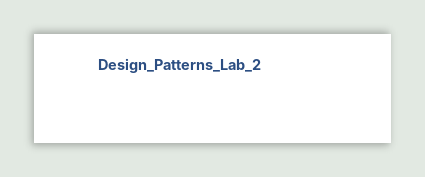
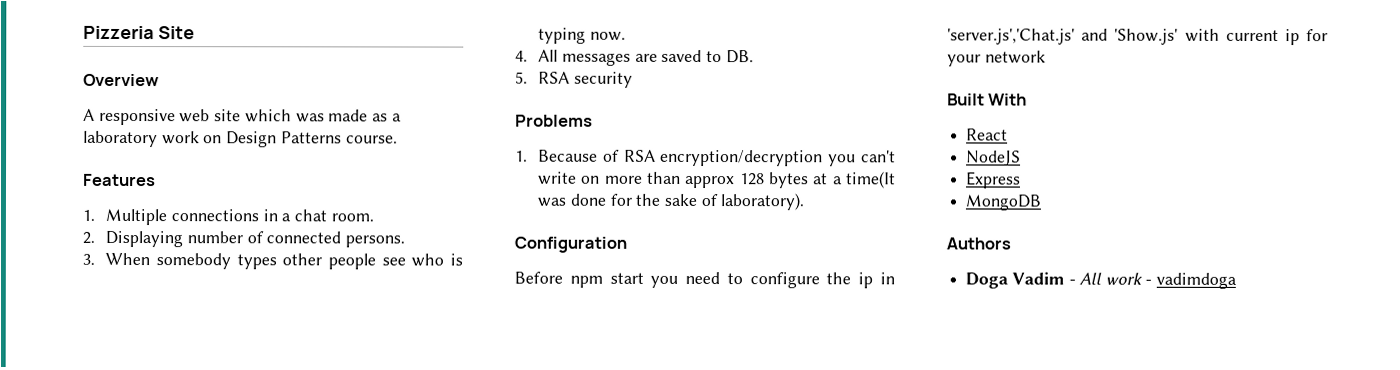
- Design_Patterns_Lab_2
+ Pizzeria Site
+ Overview
+ A responsive web site which was made as a laboratory work on Design Patterns course.
+ Features
+ 1. Multiple connections in a chat room.
+ 2. Displaying number of connected persons.
+ 3. When somebody types other people see who is typing now.
+ 4. All messages are saved to DB.
+ 5. RSA security
+ Problems
+ 1. Because of RSA encryption/decryption you can't write on more than approx 128 bytes at a time(It was done for the sake of laboratory).
+ Configuration
+ Before npm start you need to configure the ip in 'server.js','Chat.js' and 'Show.js' with current ip for your network
+ Built With
+ React
+ NodeJS
+ Express
+ MongoDB
+ Authors
+ Doga Vadim - All work - vadimdoga

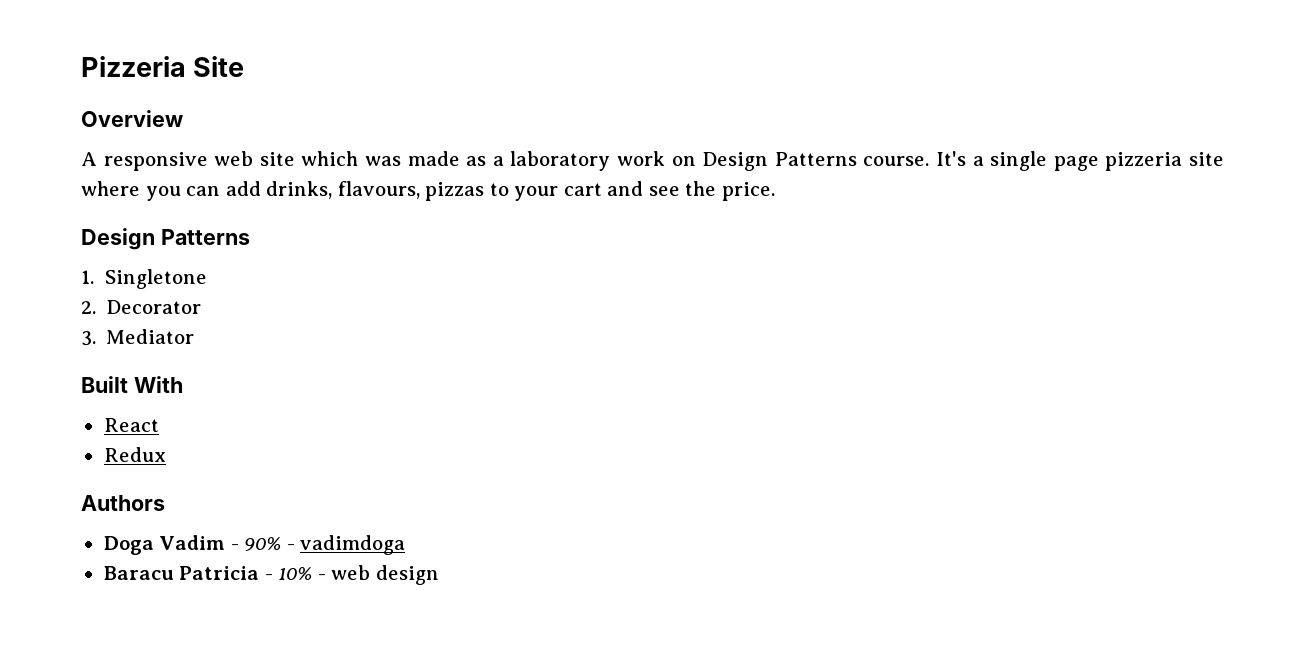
- A responsive web site which was made as a laboratory work on Design Patterns course.
- Features
- 1. Multiple connections in a chat room.
- 2. Displaying number of connected persons.
- 3. When somebody types other people see who is typing now.
- 4. All messages are saved to DB.
- 5. RSA security
- Problems
- 1. Because of RSA encryption/decryption you can't write on more than approx 128 bytes at a time(It was done for the sake of laboratory).
- Configuration
- Before npm start you need to configure the ip in 'server.js','Chat.js' and 'Show.js' with current ip for your network
+ A responsive web site which was made as a laboratory work on Design Patterns course. It's a single page pizzeria site where you can add drinks, flavours, pizzas to your cart and see the price.
+ Design Patterns
+ 1. Singletone
+ 2. Decorator
+ 3. Mediator
- NodeJS
- Express
- MongoDB
+ Redux
- Doga Vadim - All work - vadimdoga
+ Doga Vadim - 90% - vadimdoga
+ Baracu Patricia - 10% - web design

